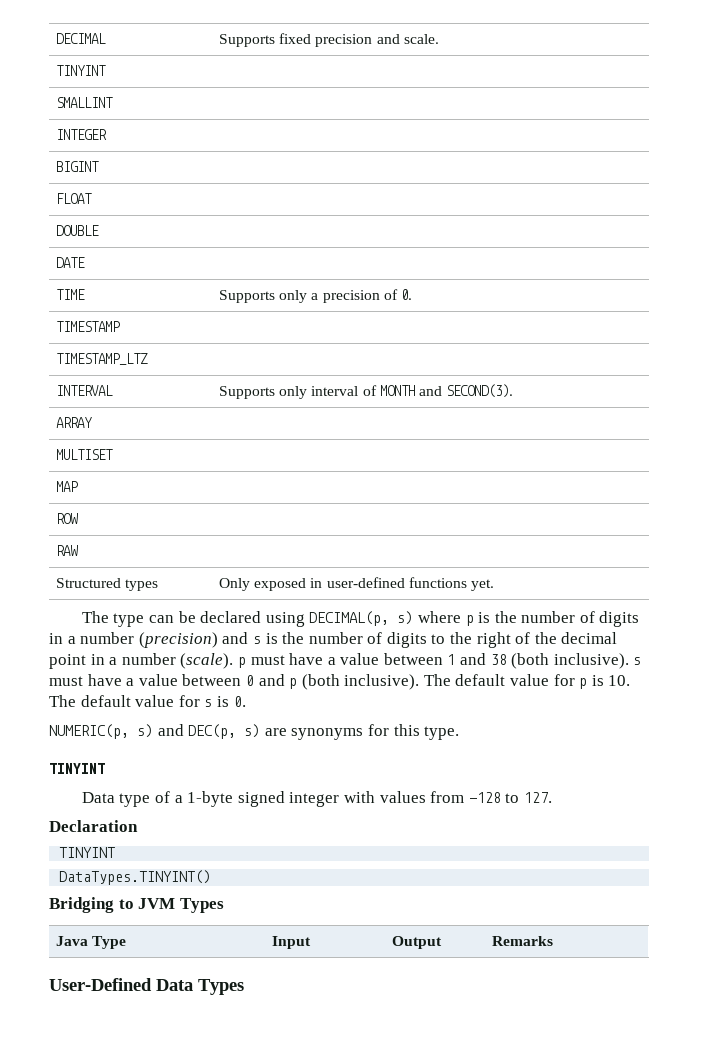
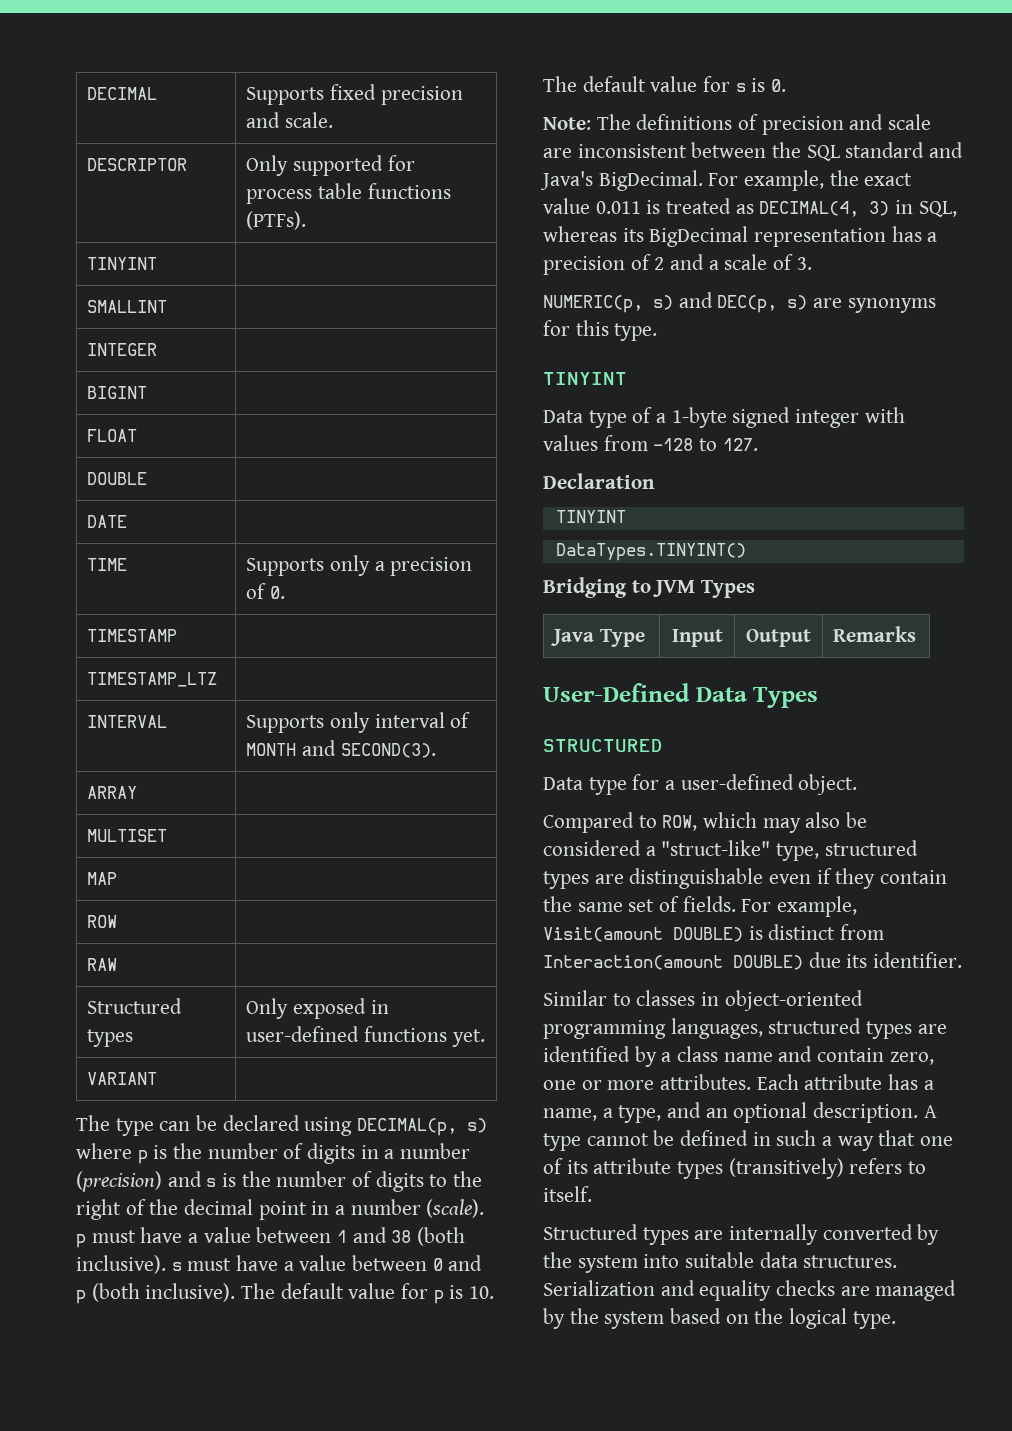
+ DESCRIPTOR | Only supported for process table functions (PTFs).
+ VARIANT |
+ Note: The definitions of precision and scale are inconsistent between the SQL standard and Java's BigDecimal. For example, the exact value 0.011 is treated as DECIMAL(4, 3) in SQL, whereas its BigDecimal representation has a precision of 2 and a scale of 3.
+ STRUCTURED
+ Data type for a user-defined object.
+ Compared to ROW, which may also be considered a "struct-like" type, structured types are distinguishable even if they contain the same set of fields. For example, Visit(amount DOUBLE) is distinct from Interaction(amount DOUBLE) due its identifier.
+ Similar to classes in object-oriented programming languages, structured types are identified by a class name and contain zero, one or more attributes. Each attribute has a name, a type, and an optional description. A type cannot be defined in such a way that one of its attribute types (transitively) refers to itself.
+ Structured types are internally converted by the system into suitable data structures. Serialization and equality checks are managed by the system based on the logical type.

